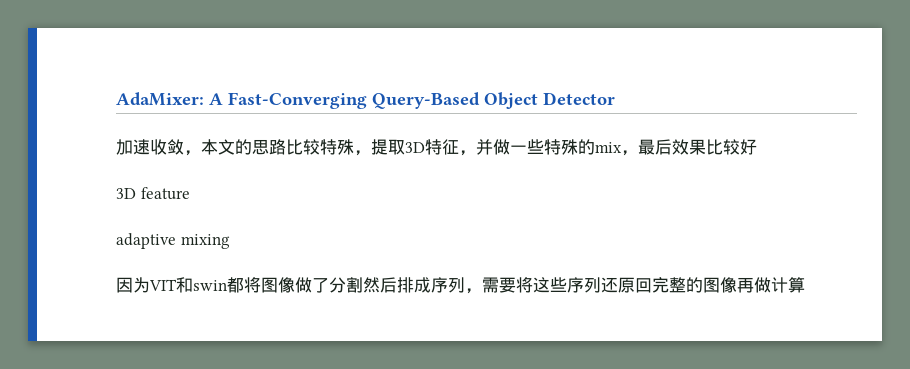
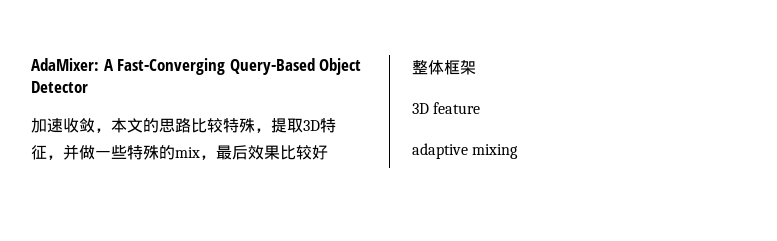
+ 整体框架
- 因为VIT和swin都将图像做了分割然后排成序列，需要将这些序列还原回完整的图像再做计算

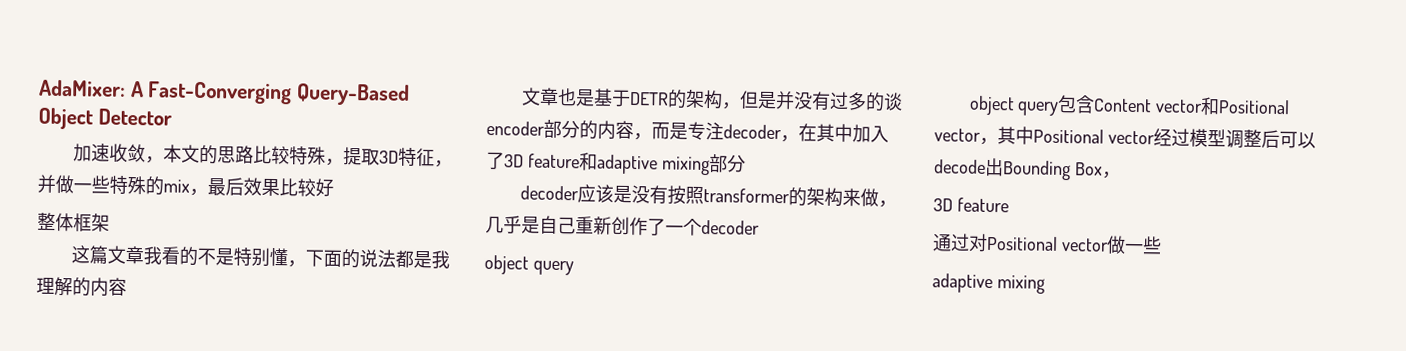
+ 这篇文章我看的不是特别懂，下面的说法都是我理解的内容
+ 文章也是基于DETR的架构，但是并没有过多的谈encoder部分的内容，而是专注decoder，在其中加入了3D feature和adaptive mixing部分
+ decoder应该是没有按照transformer的架构来做，几乎是自己重新创作了一个decoder
+ object query
+ object query包含Content vector和Positional vector，其中Positional vector经过模型调整后可以decode出Bounding Box，
  3D feature
+ 通过对Positional vector做一些

